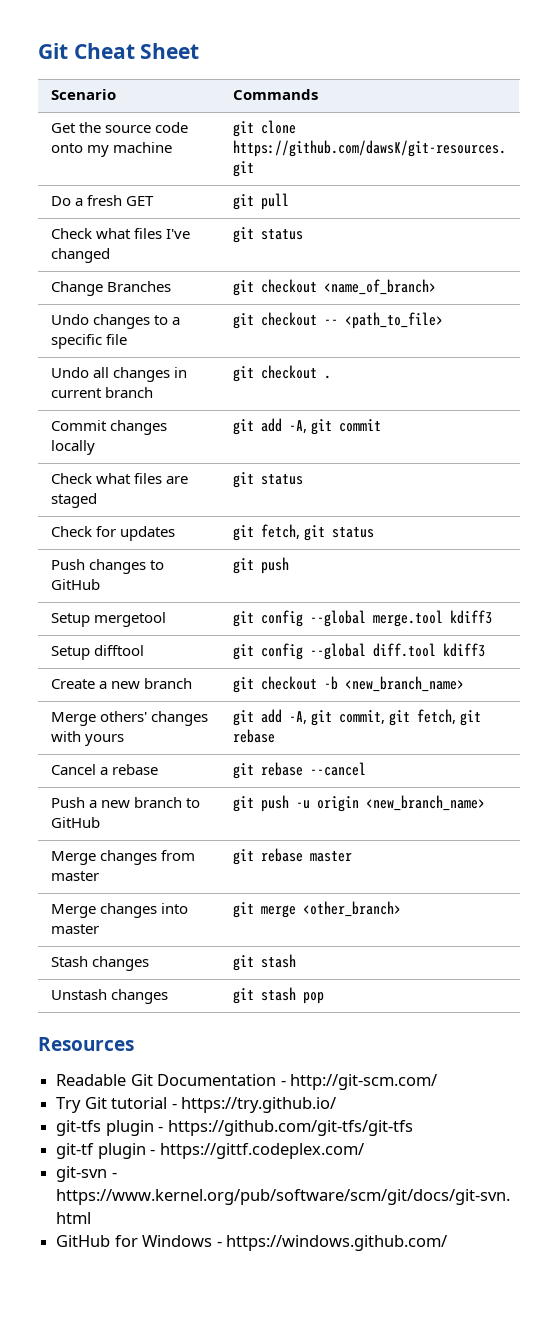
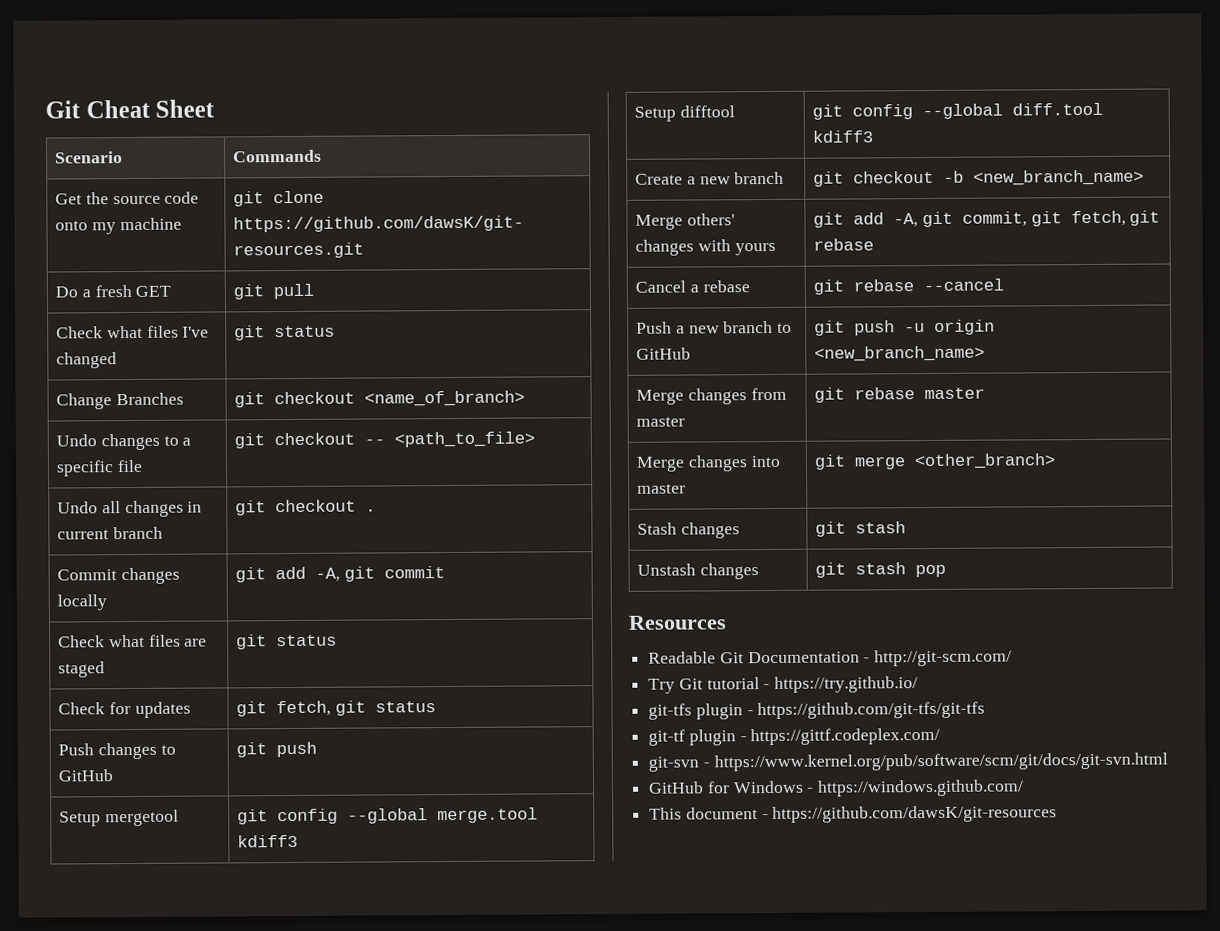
+ This document - https://github.com/dawsK/git-resources

